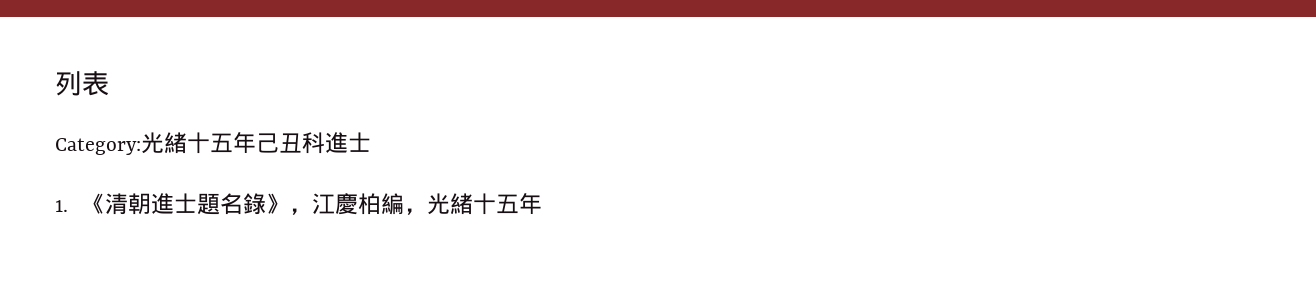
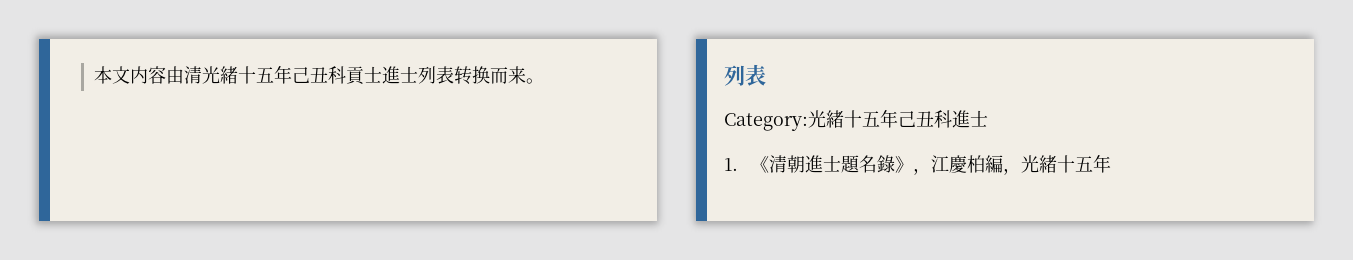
+ 本文内容由清光緒十五年己丑科貢士進士列表转换而来。

